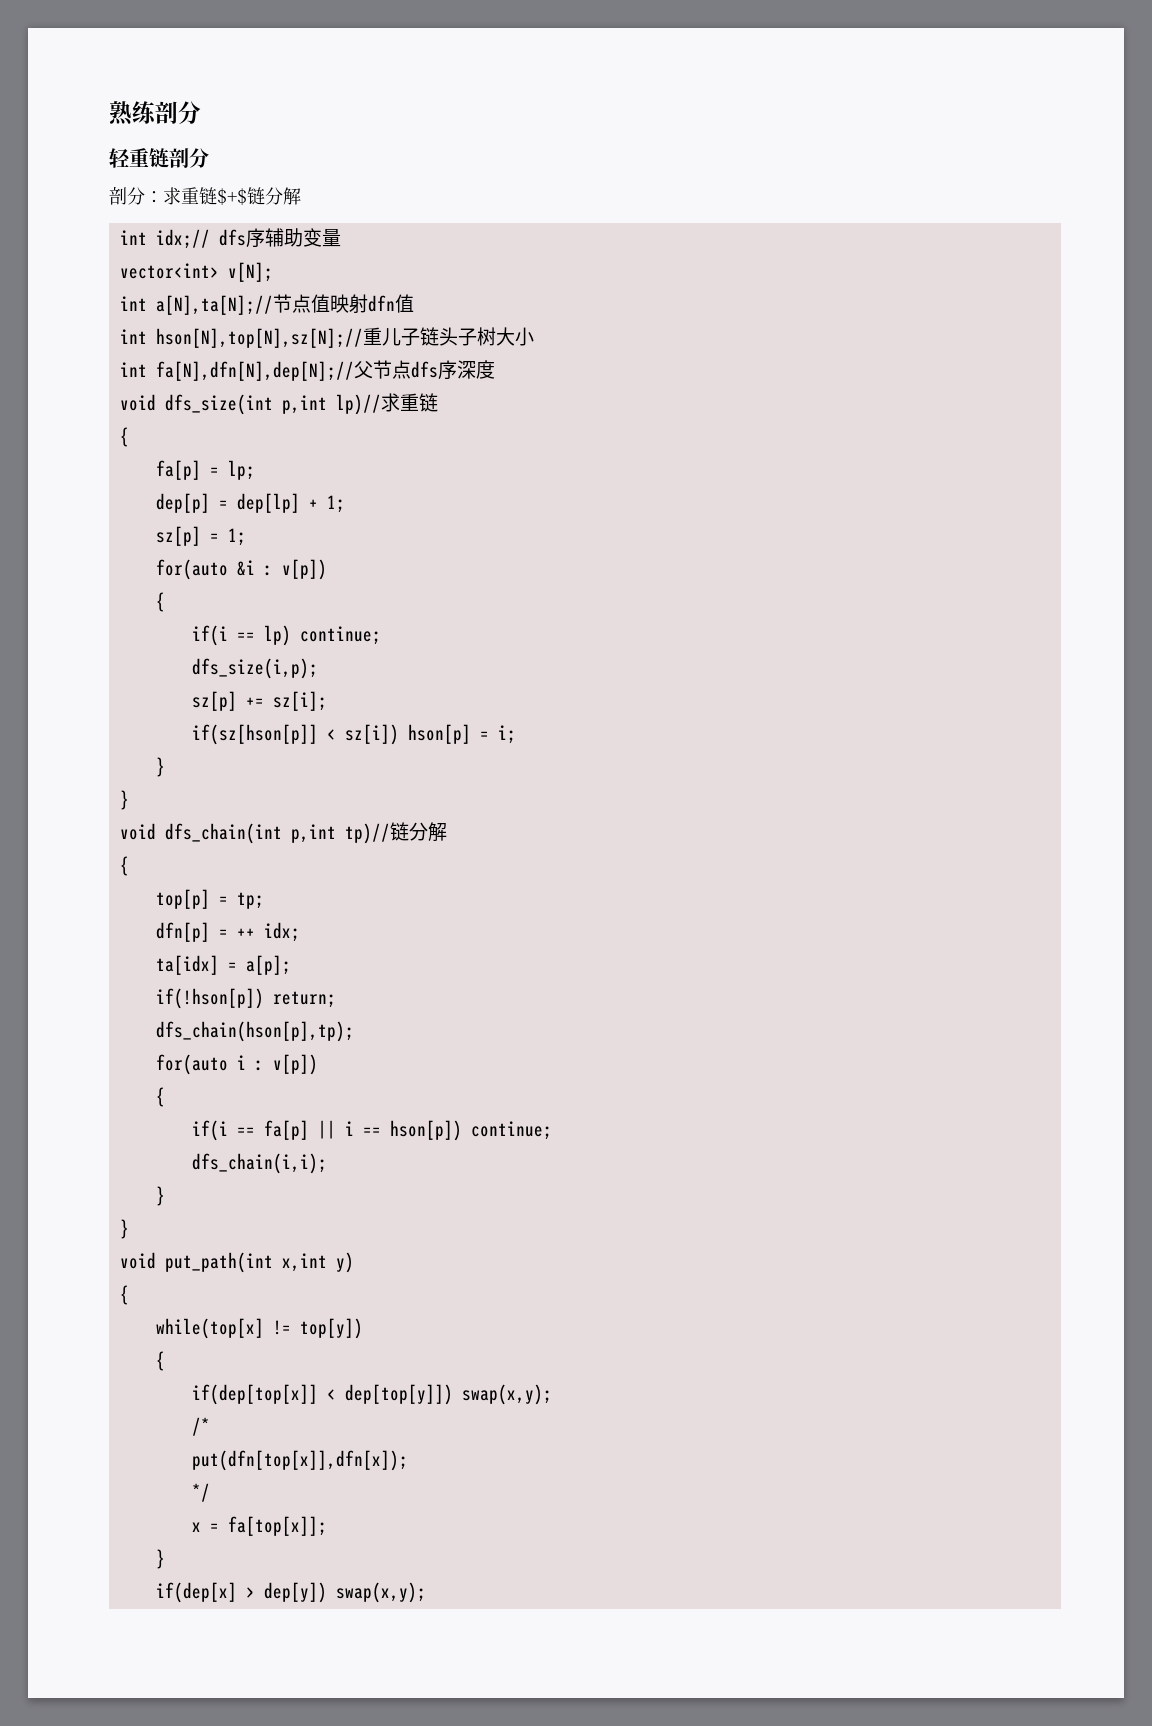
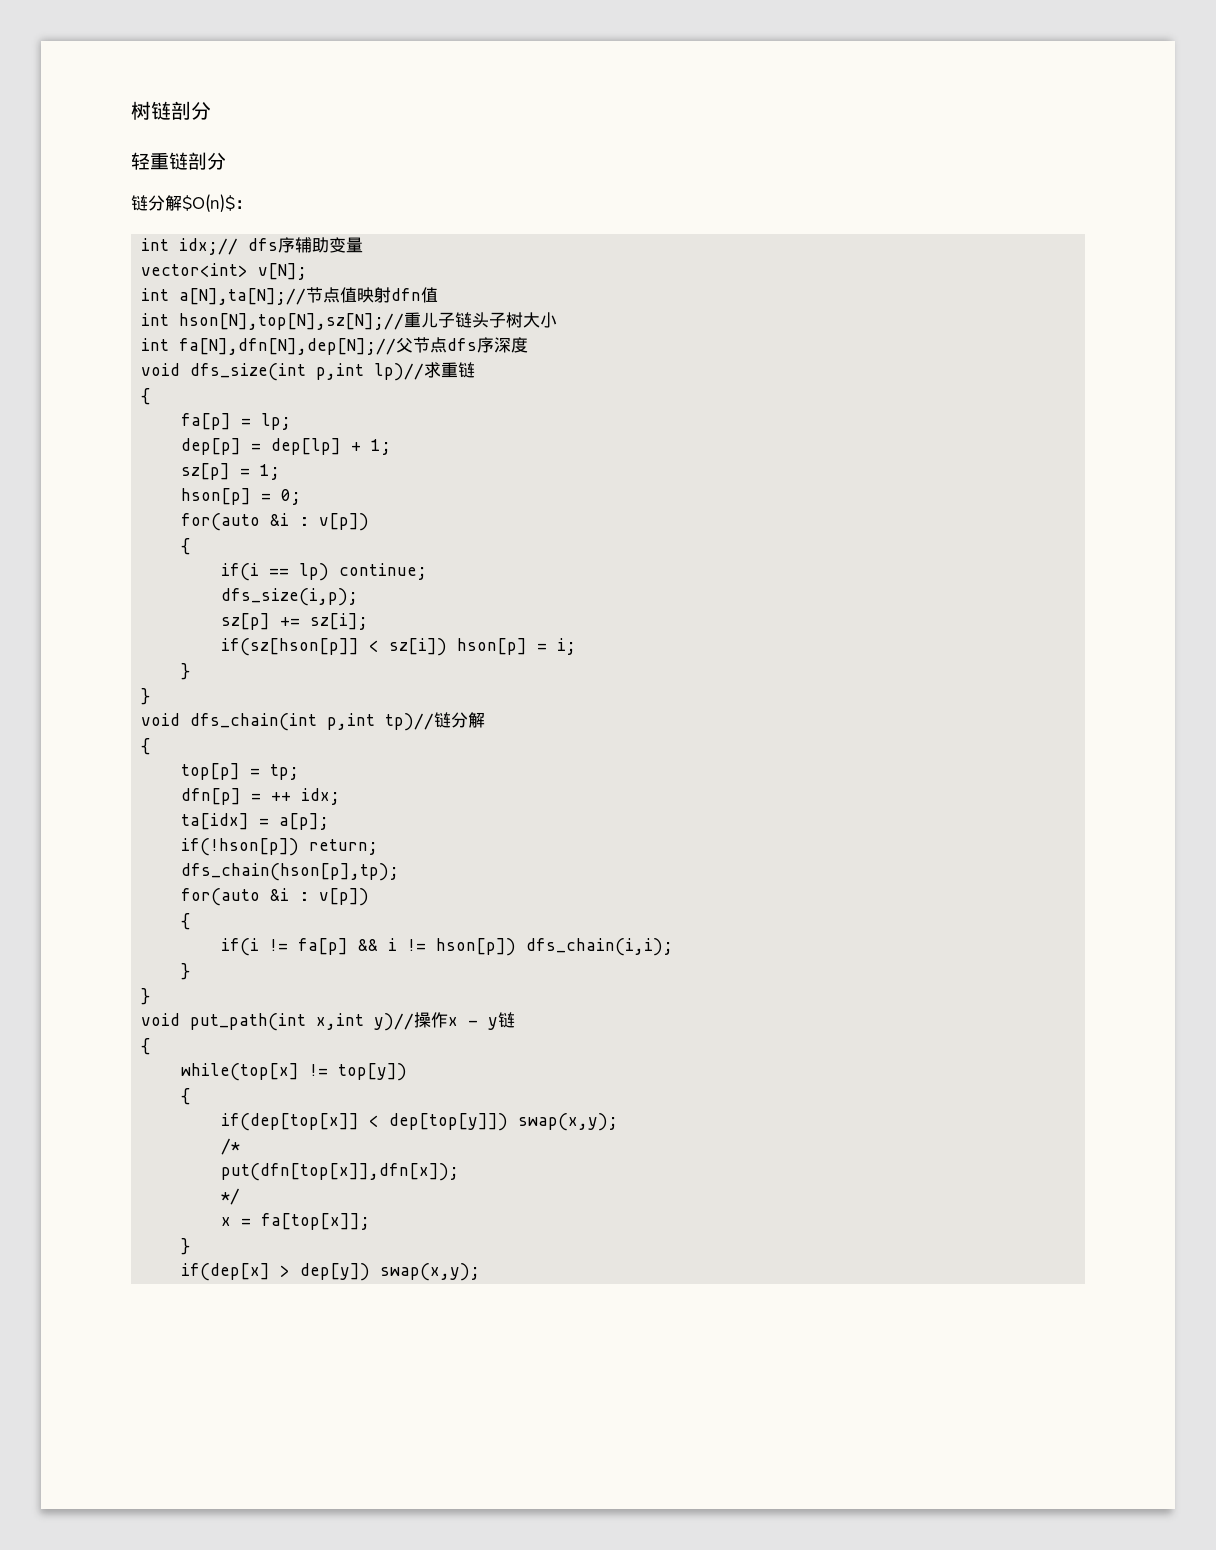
- 熟练剖分
+ 树链剖分
- 剖分：求重链$+$链分解
+ 链分解$O(n)$：
+ hson[p] = 0;
  dfs_chain(hson[p],tp);
- for(auto i : v[p])
+ for(auto &i : v[p])
  {
- if(i == fa[p] || i == hson[p]) continue;
- dfs_chain(i,i);
+ if(i != fa[p] && i != hson[p]) dfs_chain(i,i);
- void put_path(int x,int y)
+ void put_path(int x,int y)//操作x - y链

